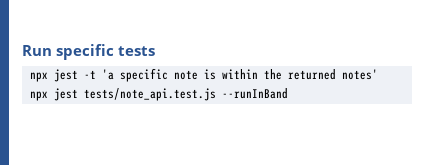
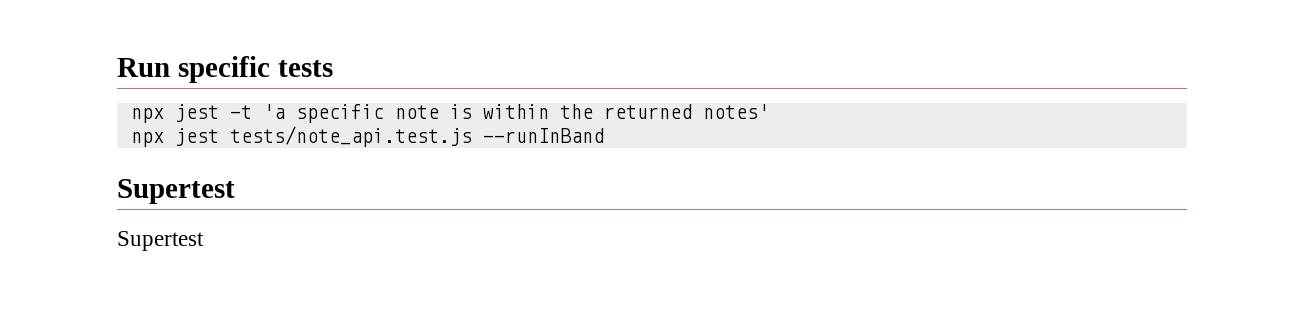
  npx jest tests/note_api.test.js --runInBand
+ Supertest
+ Supertest

